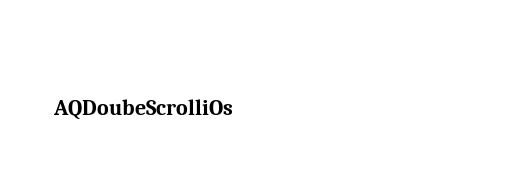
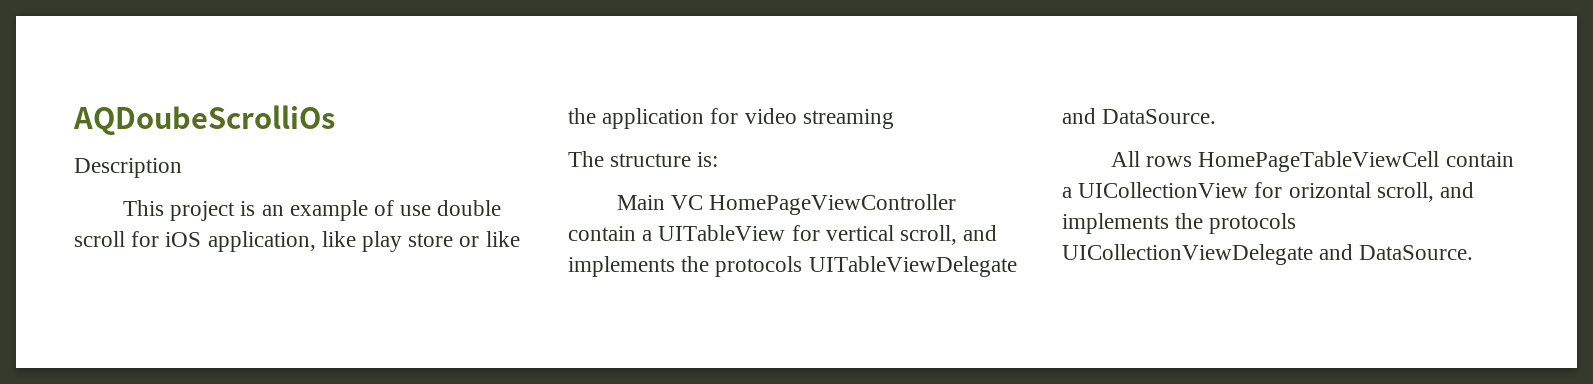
+ Description
+ This project is an example of use double scroll for iOS application, like play store or like the application for video streaming
+ The structure is:
+ Main VC HomePageViewController contain a UITableView for vertical scroll, and implements the protocols UITableViewDelegate and DataSource.
+ All rows HomePageTableViewCell contain a UICollectionView for orizontal scroll, and implements the protocols UICollectionViewDelegate and DataSource.

